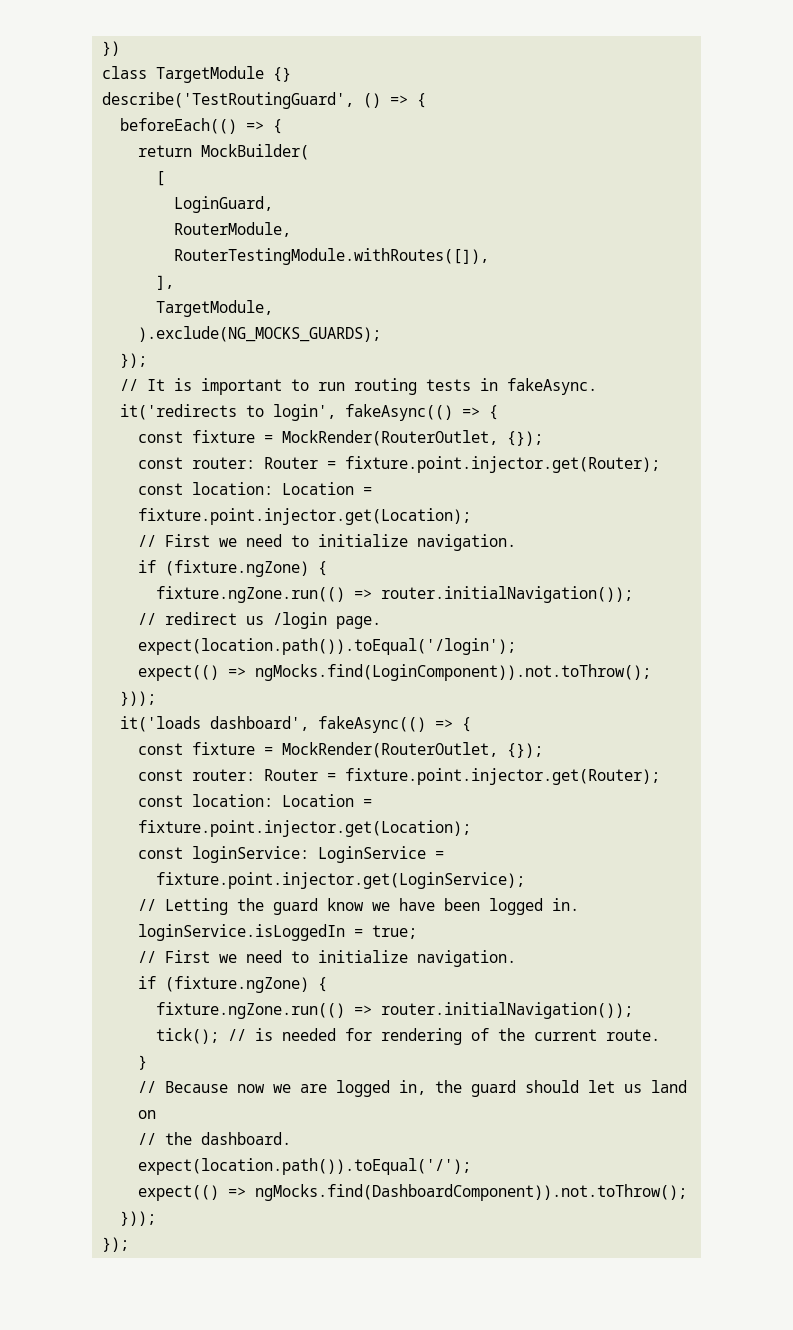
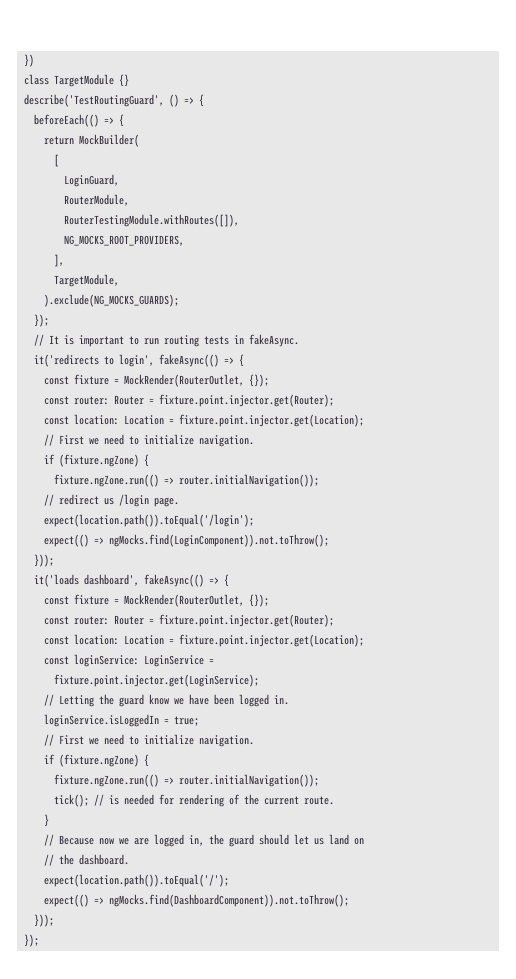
+ NG_MOCKS_ROOT_PROVIDERS,

